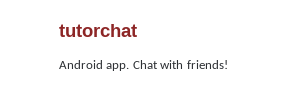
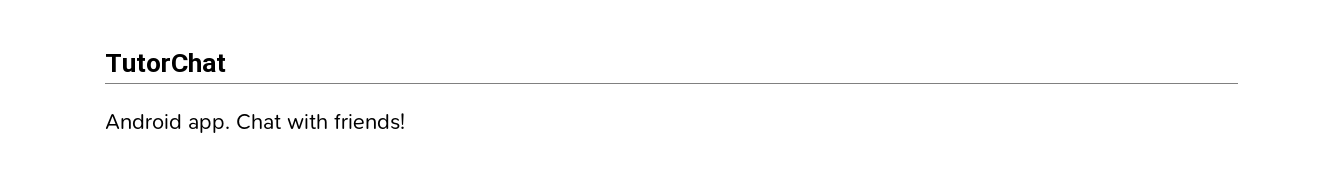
- tutorchat
+ TutorChat

